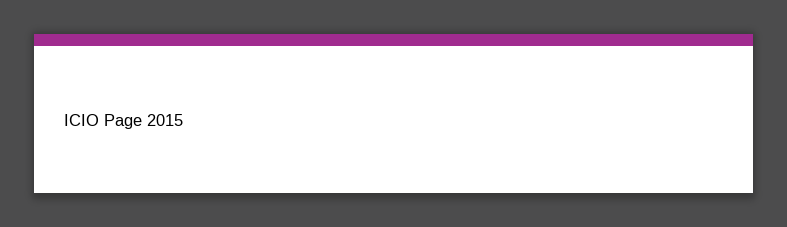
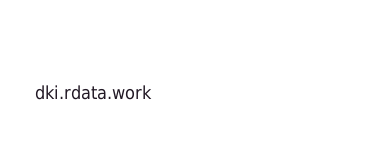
- ICIO Page 2015
+ dki.rdata.work

